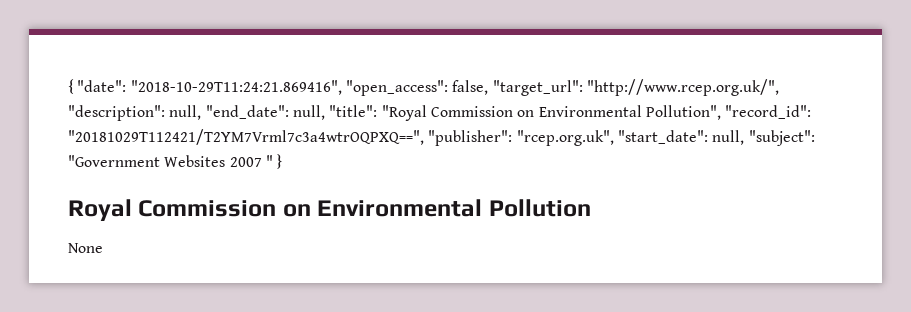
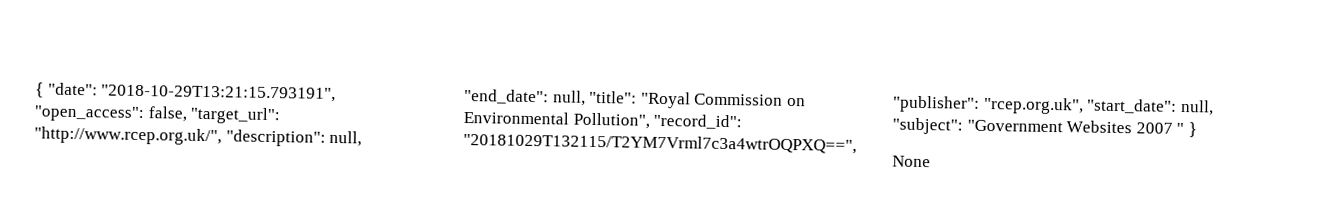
- { "date": "2018-10-29T11:24:21.869416", "open_access": false, "target_url": "http://www.rcep.org.uk/", "description": null, "end_date": null, "title": "Royal Commission on Environmental Pollution", "record_id": "20181029T112421/T2YM7Vrml7c3a4wtrOQPXQ==", "publisher": "rcep.org.uk", "start_date": null, "subject": "Government Websites 2007 " }
+ { "date": "2018-10-29T13:21:15.793191", "open_access": false, "target_url": "http://www.rcep.org.uk/", "description": null, "end_date": null, "title": "Royal Commission on Environmental Pollution", "record_id": "20181029T132115/T2YM7Vrml7c3a4wtrOQPXQ==", "publisher": "rcep.org.uk", "start_date": null, "subject": "Government Websites 2007 " }
- Royal Commission on Environmental Pollution

